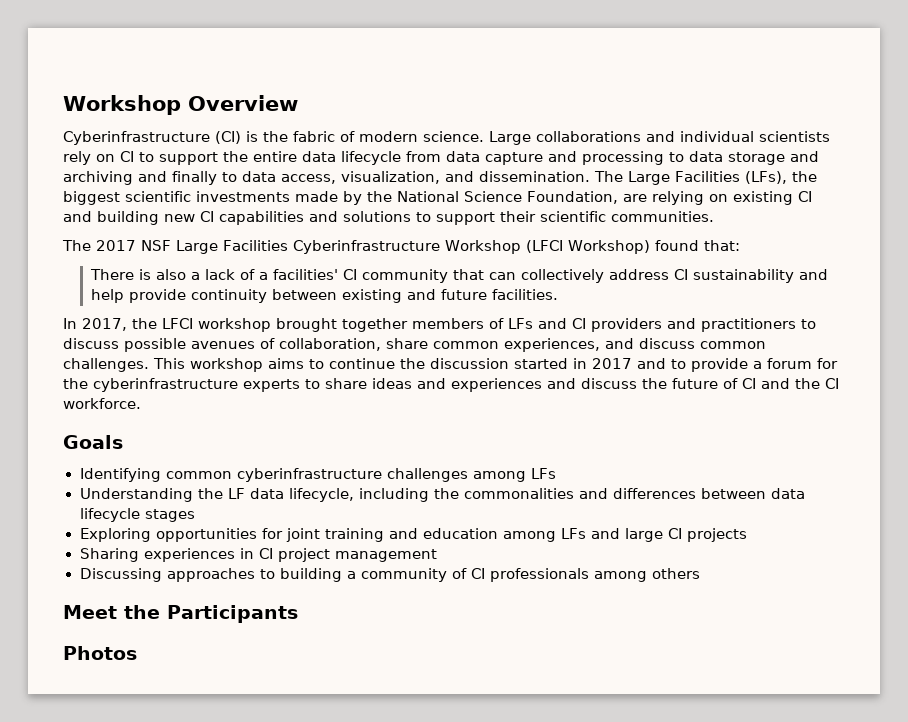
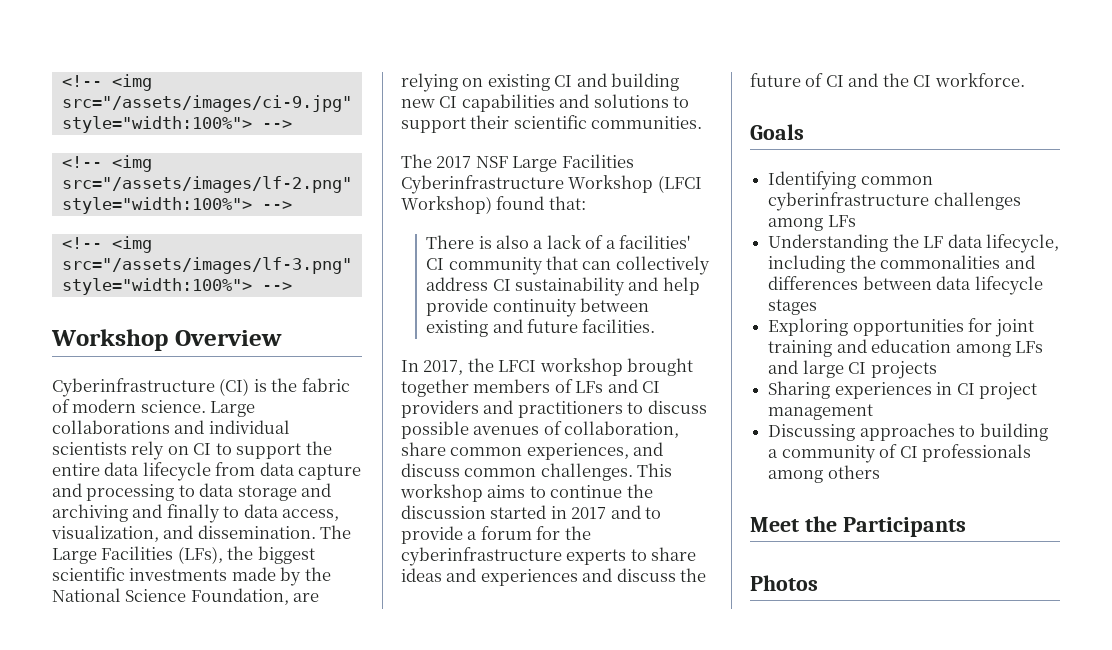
+ <!-- <img src="/assets/images/ci-9.jpg" style="width:100%"> -->
+ <!-- <img src="/assets/images/lf-2.png" style="width:100%"> -->
+ <!-- <img src="/assets/images/lf-3.png" style="width:100%"> -->

